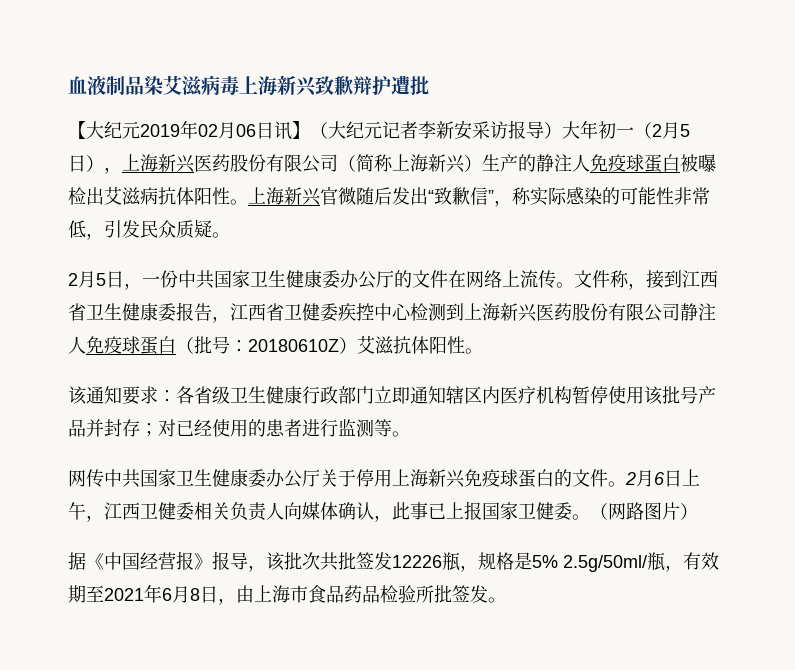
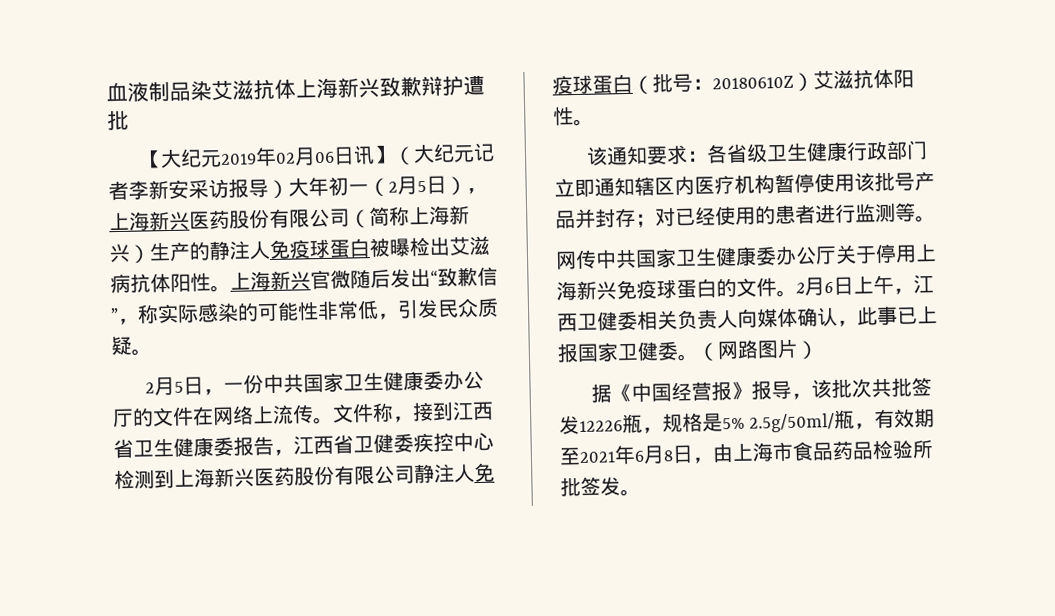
- 血液制品染艾滋病毒上海新兴致歉辩护遭批
+ 血液制品染艾滋抗体上海新兴致歉辩护遭批

